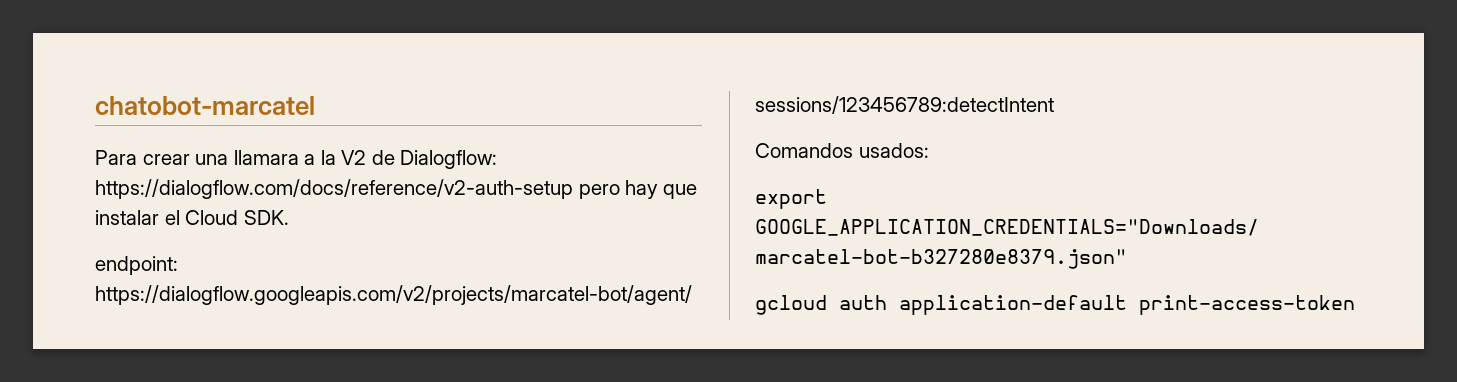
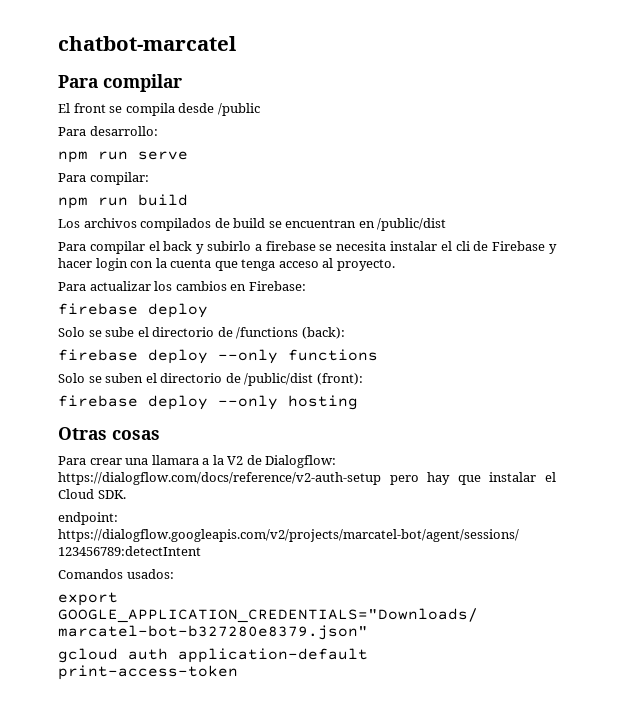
- chatobot-marcatel
+ chatbot-marcatel
+ Para compilar
+ El front se compila desde /public
+ Para desarrollo:
+ npm run serve
+ Para compilar:
+ npm run build
+ Los archivos compilados de build se encuentran en /public/dist
+ Para compilar el back y subirlo a firebase se necesita instalar el cli de Firebase y hacer login con la cuenta que tenga acceso al proyecto.
+ Para actualizar los cambios en Firebase:
+ firebase deploy
+ Solo se sube el directorio de /functions (back):
+ firebase deploy --only functions
+ Solo se suben el directorio de /public/dist (front):
+ firebase deploy --only hosting
+ Otras cosas

